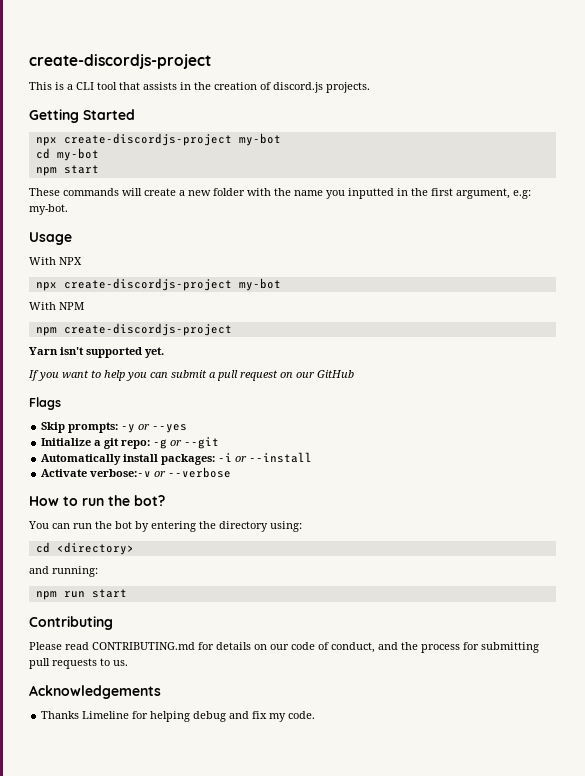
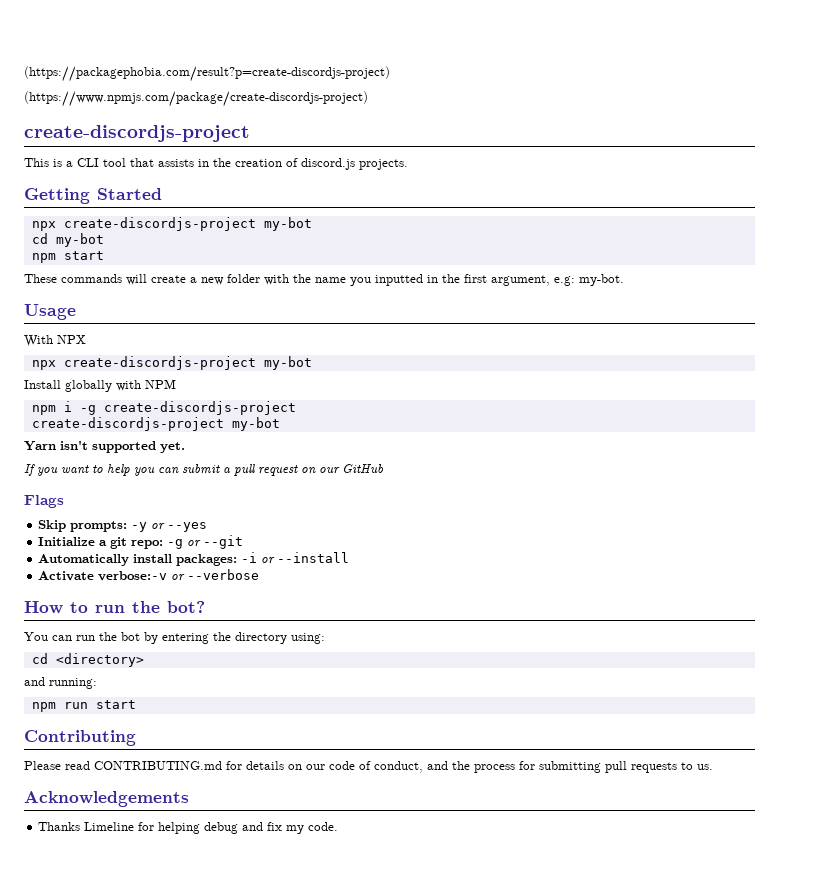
+ (https://packagephobia.com/result?p=create-discordjs-project)
+ (https://www.npmjs.com/package/create-discordjs-project)
- With NPM
+ Install globally with NPM
- npm create-discordjs-project
+ npm i -g create-discordjs-project
+ create-discordjs-project my-bot

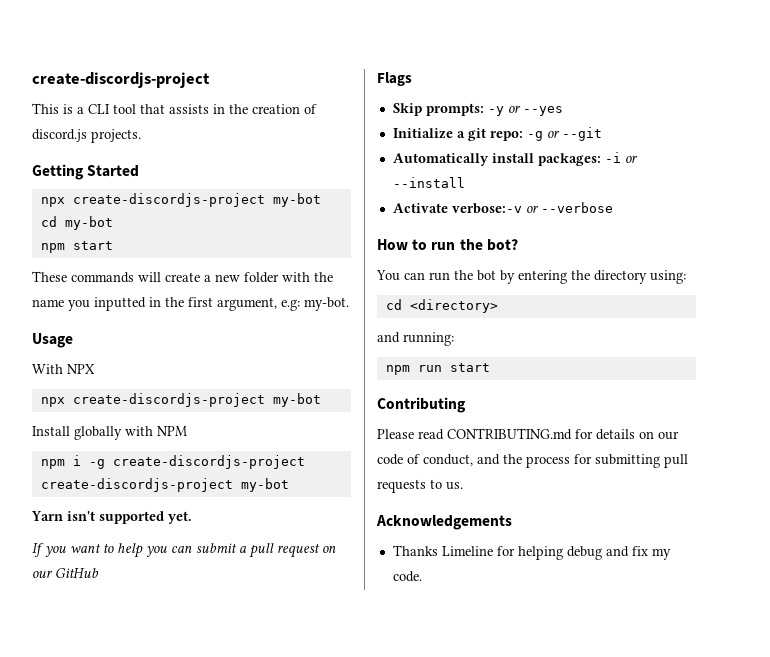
- (https://packagephobia.com/result?p=create-discordjs-project)
- (https://www.npmjs.com/package/create-discordjs-project)

